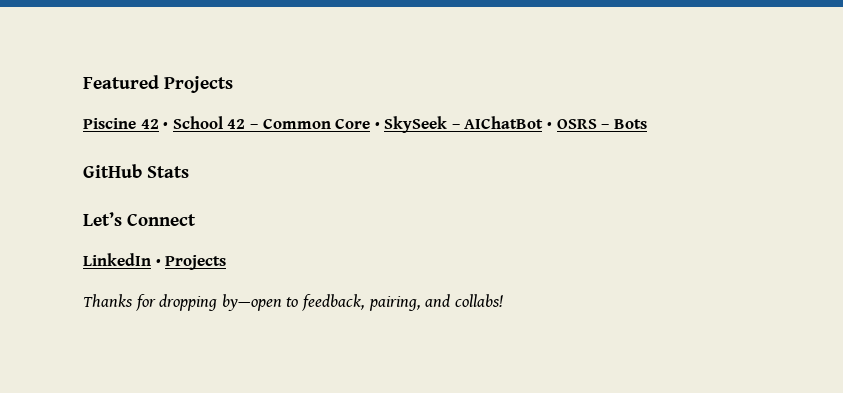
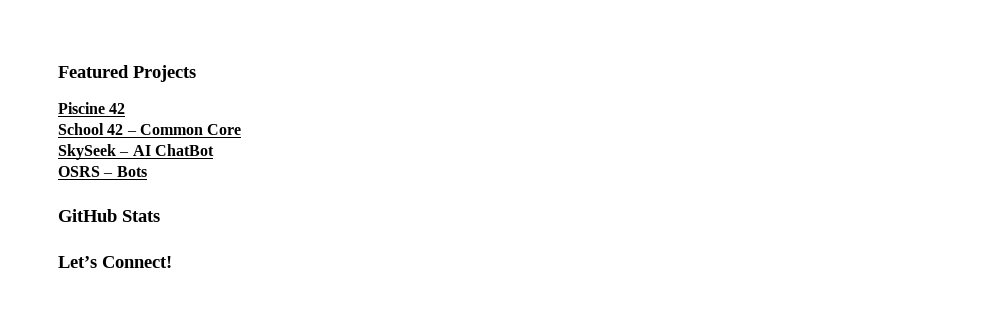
- Piscine 42 • School 42 – Common Core • SkySeek – AIChatBot • OSRS – Bots
+ Piscine 42
+ School 42 – Common Core
+ SkySeek – AI ChatBot
+ OSRS – Bots
- Let’s Connect
- LinkedIn • Projects
- Thanks for dropping by—open to feedback, pairing, and collabs!
+ Let’s Connect!

